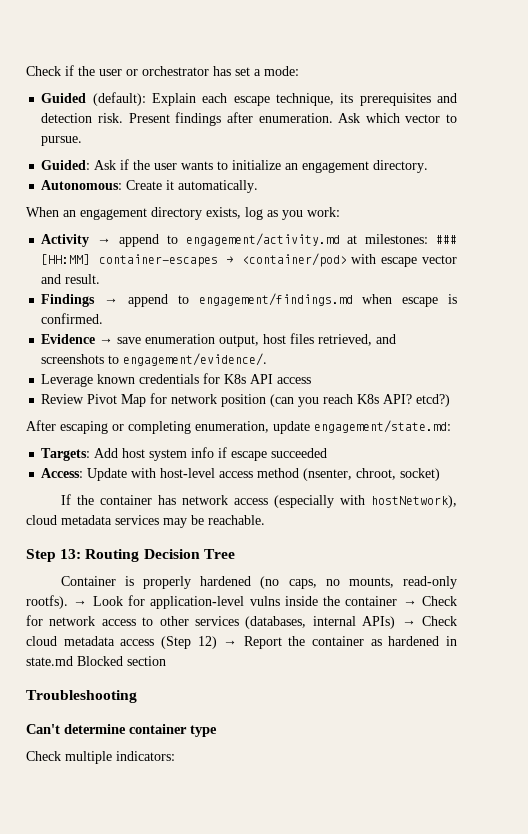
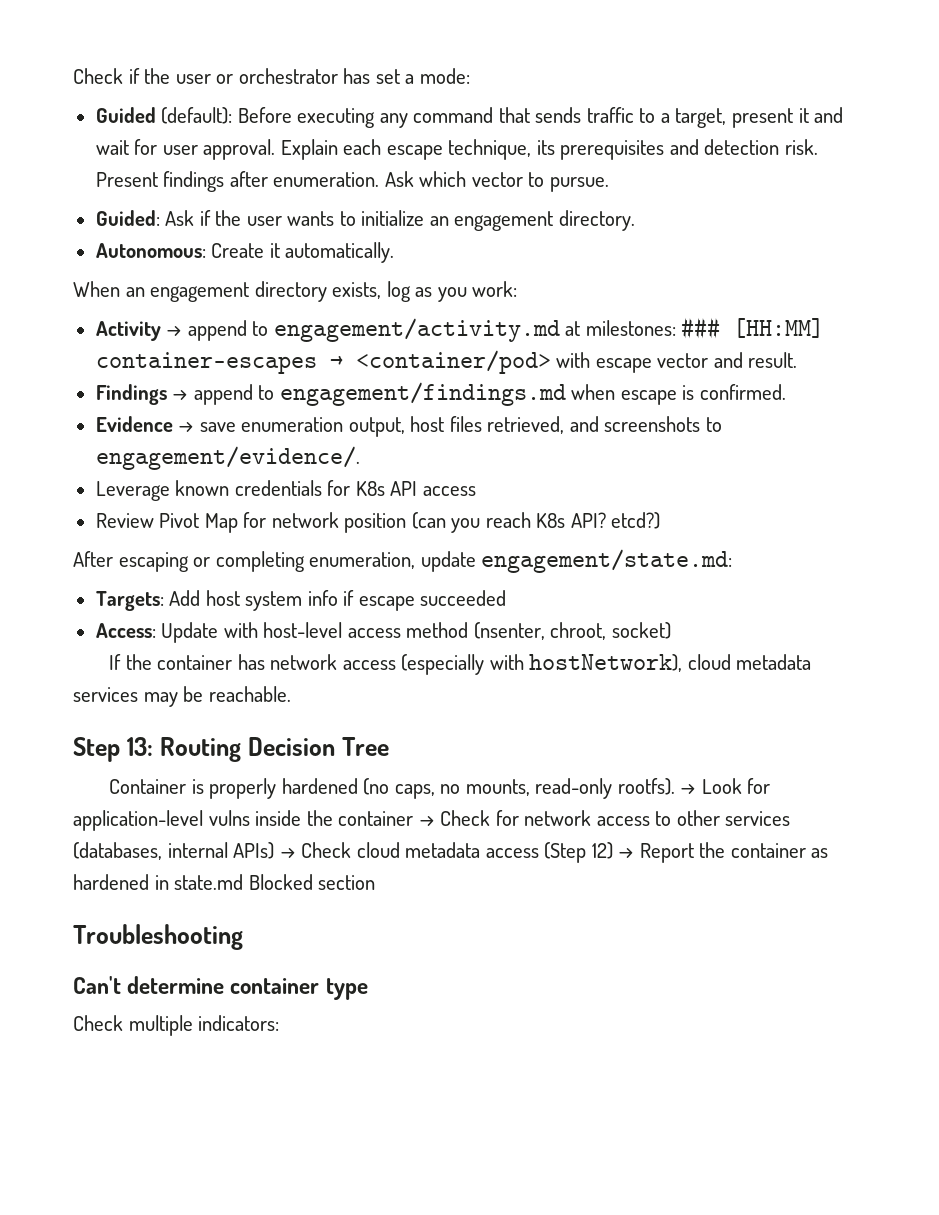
- Guided (default): Explain each escape technique, its prerequisites and detection risk.
+ Guided (default): Before executing any command that sends traffic to a target, present it and wait for user approval. Explain each escape technique, its prerequisites and detection risk.

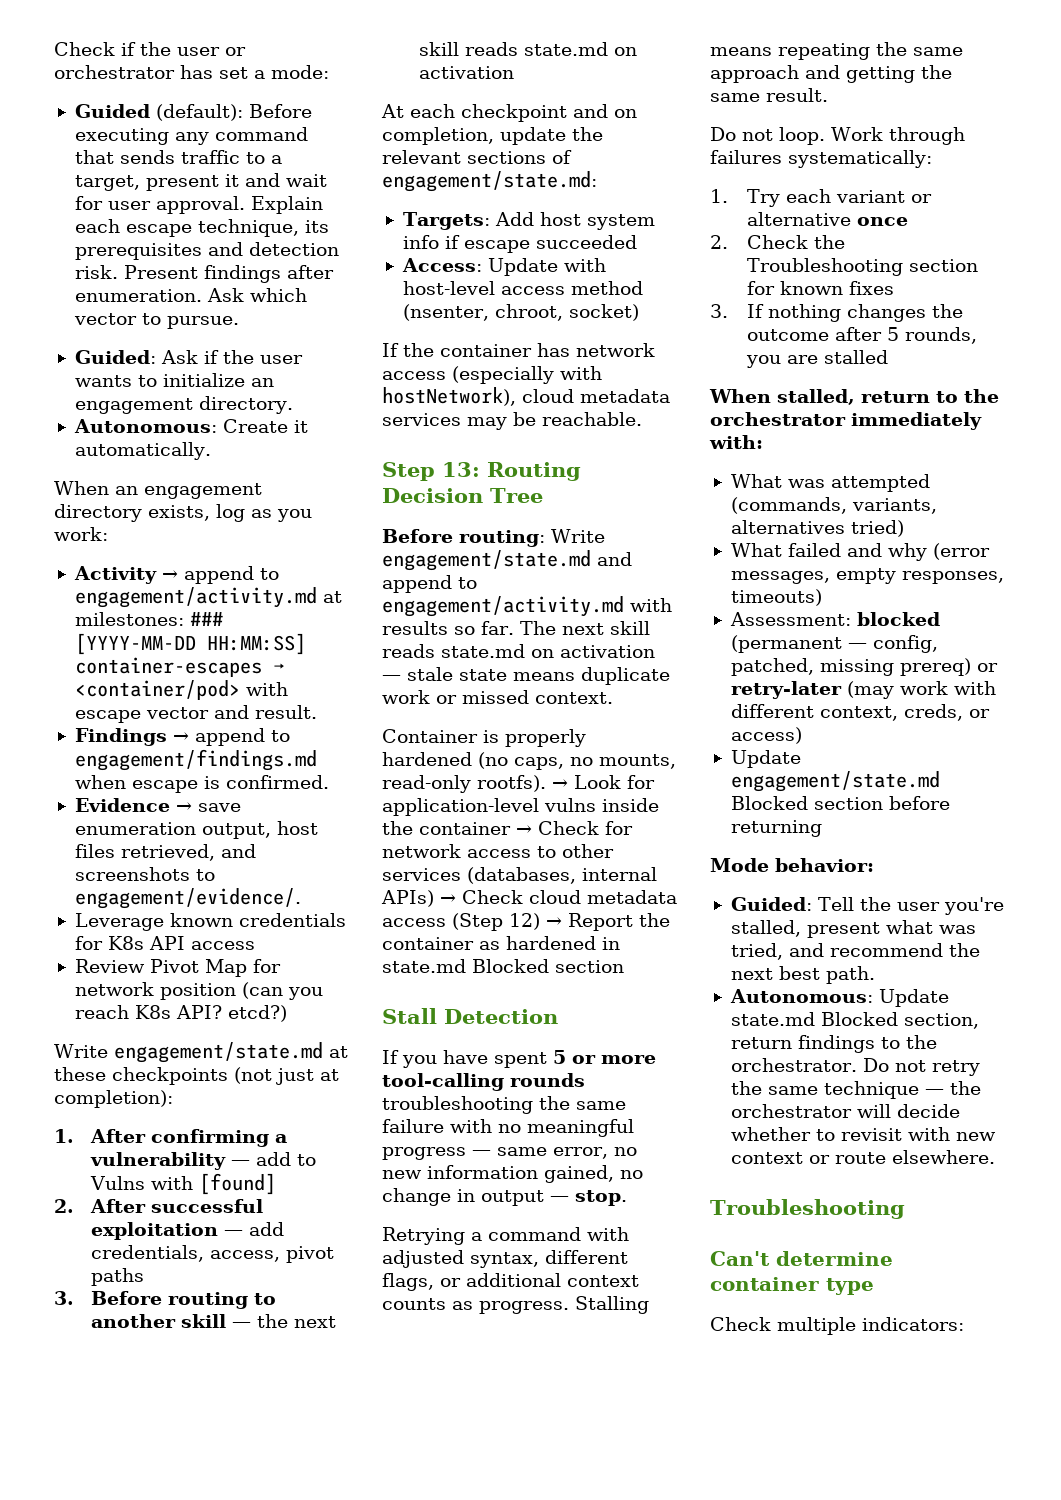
- Activity → append to engagement/activity.md at milestones: ### [HH:MM] container-escapes → <container/pod> with escape vector and result.
+ Activity → append to engagement/activity.md at milestones: ### [YYYY-MM-DD HH:MM:SS] container-escapes → <container/pod> with escape vector and result.
- After escaping or completing enumeration, update engagement/state.md:
+ Write engagement/state.md at these checkpoints (not just at completion):
+ 1. After confirming a vulnerability — add to Vulns with [found]
+ 2. After successful exploitation — add credentials, access, pivot paths
+ 3. Before routing to another skill — the next skill reads state.md on activation
+ At each checkpoint and on completion, update the relevant sections of engagement/state.md:
+ Before routing: Write engagement/state.md and append to engagement/activity.md with results so far. The next skill reads state.md on activation — stale state means duplicate work or missed context.
+ Stall Detection
+ If you have spent 5 or more tool-calling rounds troubleshooting the same failure with no meaningful progress — same error, no new information gained, no change in output — stop.
+ Retrying a command with adjusted syntax, different flags, or additional context counts as progress. Stalling means repeating the same approach and getting the same result.
+ Do not loop. Work through failures systematically:
+ 1. Try each variant or alternative once
+ 2. Check the Troubleshooting section for known fixes
+ 3. If nothing changes the outcome after 5 rounds, you are stalled
+ When stalled, return to the orchestrator immediately with:
+ What was attempted (commands, variants, alternatives tried)
+ What failed and why (error messages, empty responses, timeouts)
+ Assessment: blocked (permanent — config, patched, missing prereq) or retry-later (may work with different context, creds, or access)
+ Update engagement/state.md Blocked section before returning
+ Mode behavior:
+ Guided: Tell the user you're stalled, present what was tried, and recommend the next best path.
+ Autonomous: Update state.md Blocked section, return findings to the orchestrator. Do not retry the same technique — the orchestrator will decide whether to revisit with new context or route elsewhere.

